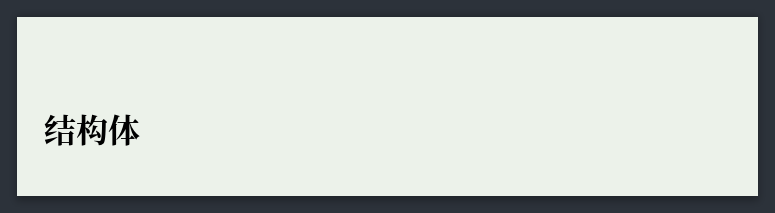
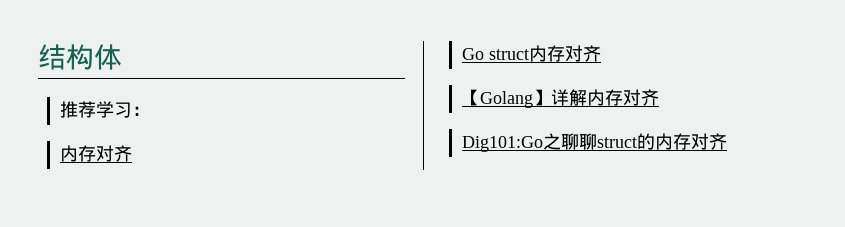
+ 推荐学习：
+ 内存对齐
+ Go struct内存对齐
+ 【Golang】详解内存对齐
+ Dig101:Go之聊聊struct的内存对齐

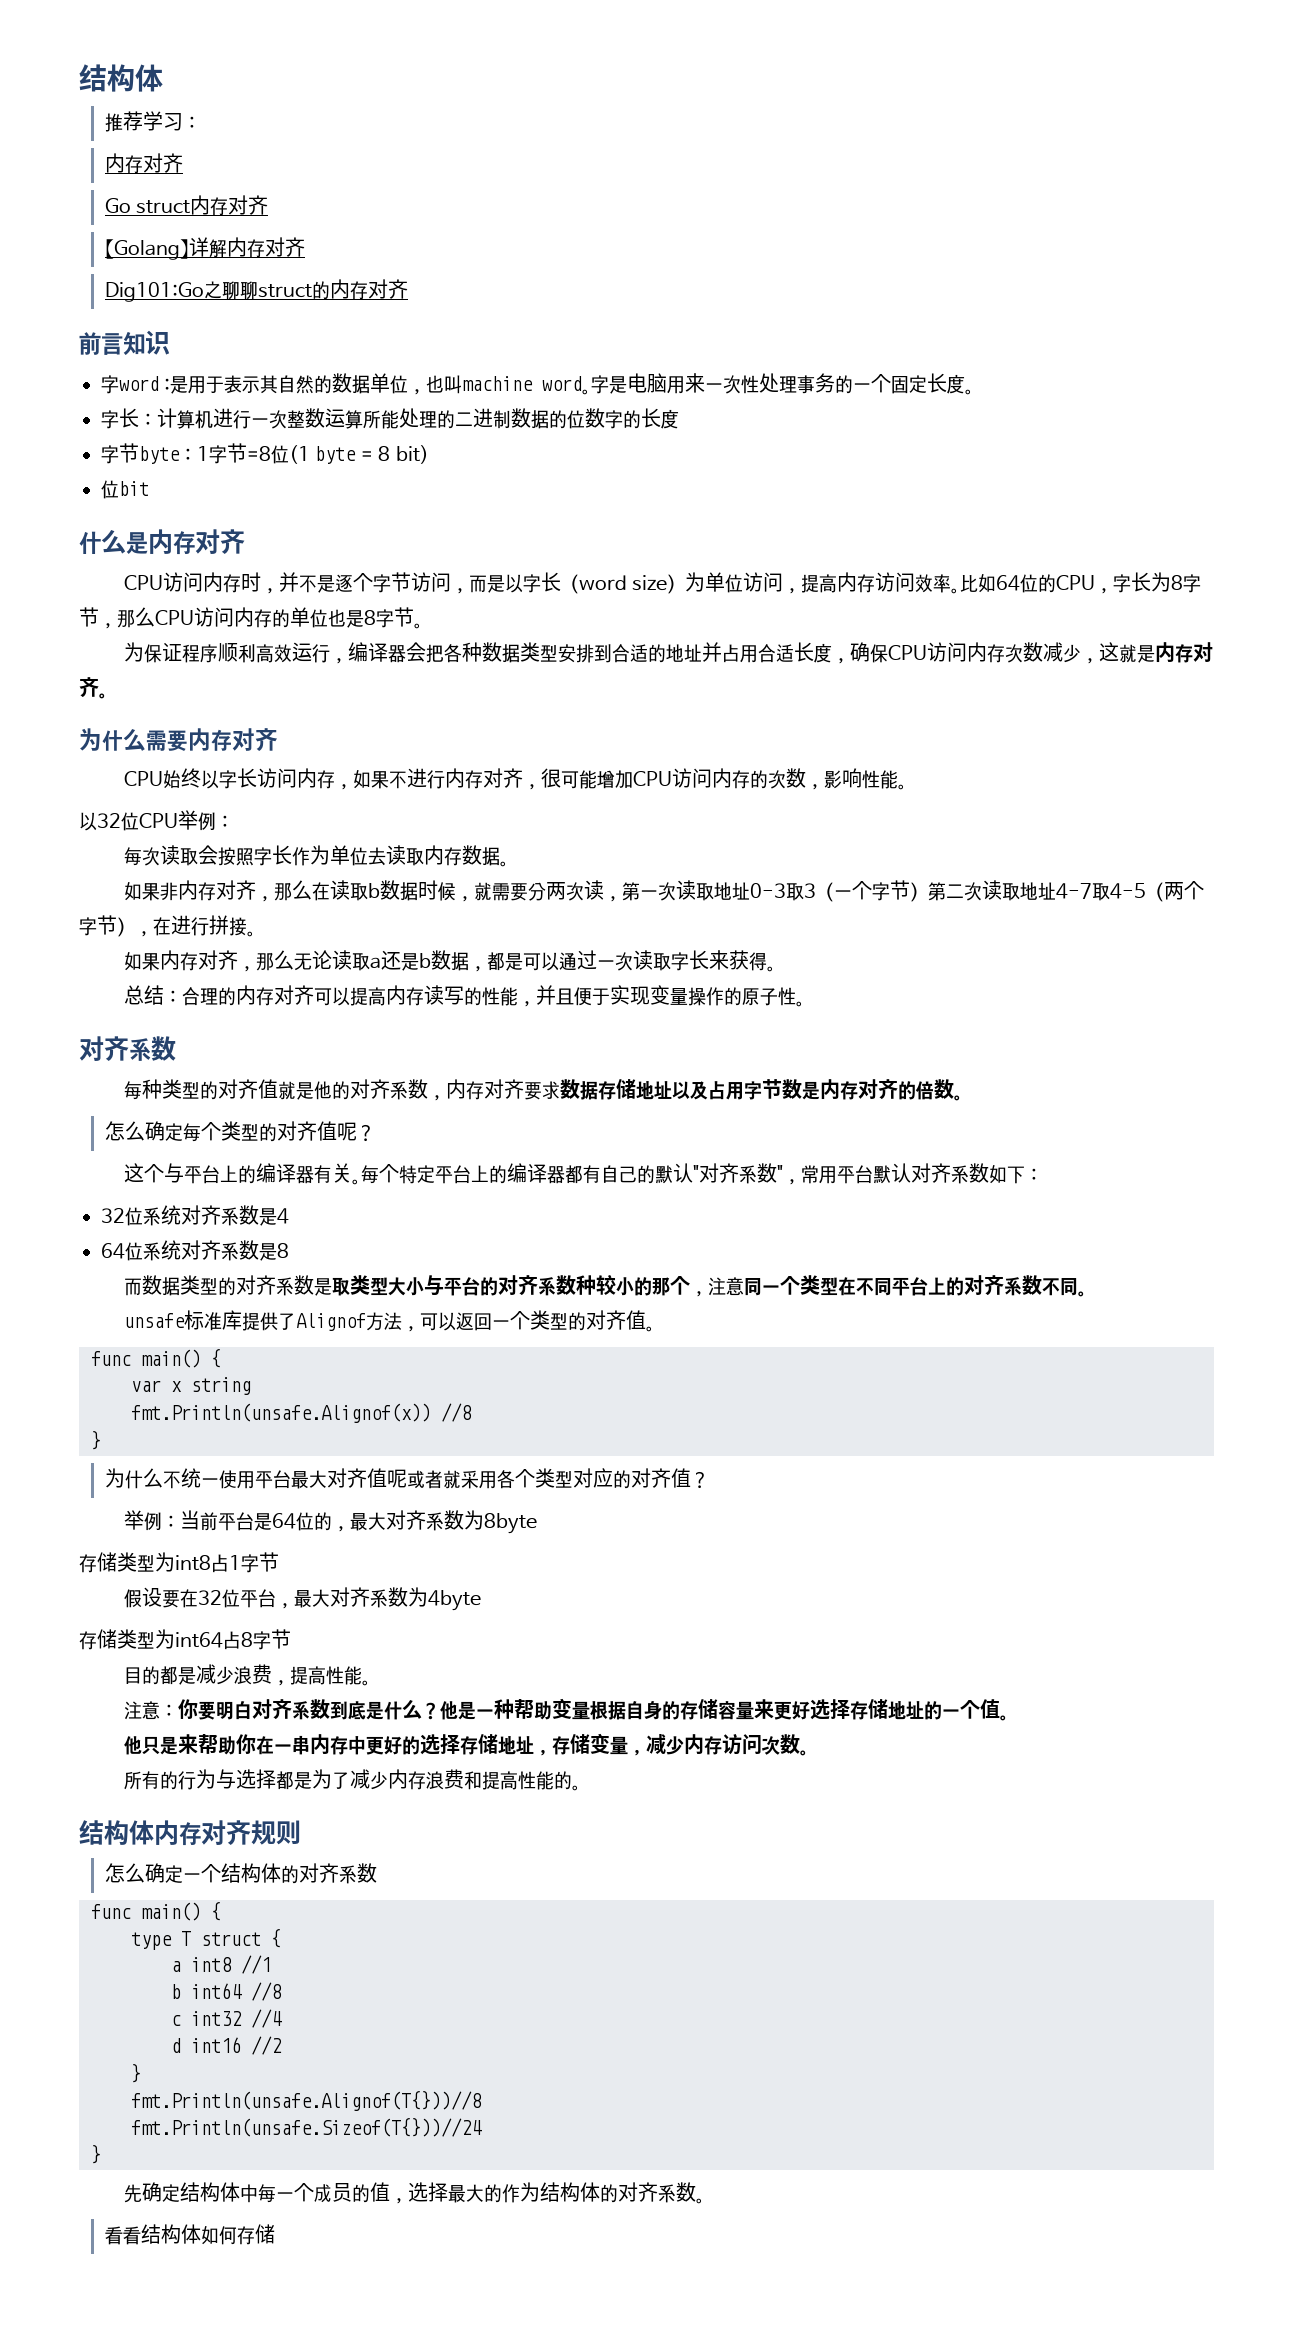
+ 前言知识
+ 字word :是用于表示其自然的数据单位，也叫machine word。字是电脑用来一次性处理事务的一个固定长度。
+ 字长：计算机进行一次整数运算所能处理的二进制数据的位数字的长度
+ 字节byte：1字节=8位(1 byte = 8 bit)
+ 位bit
+ 什么是内存对齐
+ CPU访问内存时，并不是逐个字节访问，而是以字长（word size）为单位访问，提高内存访问效率。比如64位的CPU，字长为8字节，那么CPU访问内存的单位也是8字节。
+ 为保证程序顺利高效运行，编译器会把各种数据类型安排到合适的地址并占用合适长度，确保CPU访问内存次数减少，这就是内存对齐。
+ 为什么需要内存对齐
+ CPU始终以字长访问内存，如果不进行内存对齐，很可能增加CPU访问内存的次数，影响性能。
+ 以32位CPU举例：
+ 每次读取会按照字长作为单位去读取内存数据。
+ 如果非内存对齐，那么在读取b数据时候，就需要分两次读，第一次读取地址0-3取3（一个字节）第二次读取地址4-7取4-5（两个字节），在进行拼接。
+ 如果内存对齐，那么无论读取a还是b数据，都是可以通过一次读取字长来获得。
+ 总结：合理的内存对齐可以提高内存读写的性能，并且便于实现变量操作的原子性。
+ 对齐系数
+ 每种类型的对齐值就是他的对齐系数，内存对齐要求数据存储地址以及占用字节数是内存对齐的倍数。
+ 怎么确定每个类型的对齐值呢？
+ 这个与平台上的编译器有关。每个特定平台上的编译器都有自己的默认"对齐系数"，常用平台默认对齐系数如下：
+ 32位系统对齐系数是4
+ 64位系统对齐系数是8
+ 而数据类型的对齐系数是取类型大小与平台的对齐系数种较小的那个，注意同一个类型在不同平台上的对齐系数不同。
+ unsafe标准库提供了Alignof方法，可以返回一个类型的对齐值。
+ func main() {
+ var x string
+ fmt.Println(unsafe.Alignof(x)) //8
+ }
+ 为什么不统一使用平台最大对齐值呢或者就采用各个类型对应的对齐值？
+ 举例：当前平台是64位的，最大对齐系数为8byte
+ 存储类型为int8占1字节
+ 假设要在32位平台，最大对齐系数为4byte
+ 存储类型为int64占8字节
+ 目的都是减少浪费，提高性能。
+ 注意：你要明白对齐系数到底是什么？他是一种帮助变量根据自身的存储容量来更好选择存储地址的一个值。
+ 他只是来帮助你在一串内存中更好的选择存储地址，存储变量，减少内存访问次数。
+ 所有的行为与选择都是为了减少内存浪费和提高性能的。
+ 结构体内存对齐规则
+ 怎么确定一个结构体的对齐系数
+ func main() {
+ type T struct {
+ a int8 //1
+ b int64 //8
+ c int32 //4
+ d int16 //2
+ }
+ fmt.Println(unsafe.Alignof(T{}))//8
+ fmt.Println(unsafe.Sizeof(T{}))//24
+ }
+ 先确定结构体中每一个成员的值，选择最大的作为结构体的对齐系数。
+ 看看结构体如何存储

